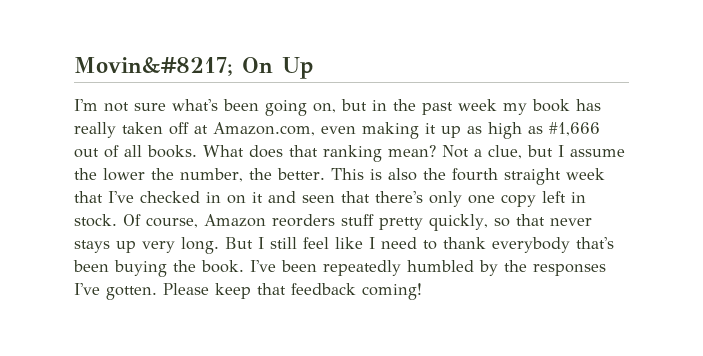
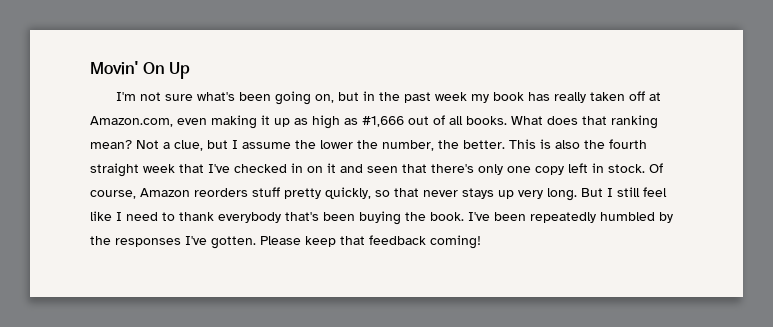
- Movin&#8217; On Up
+ Movin' On Up

